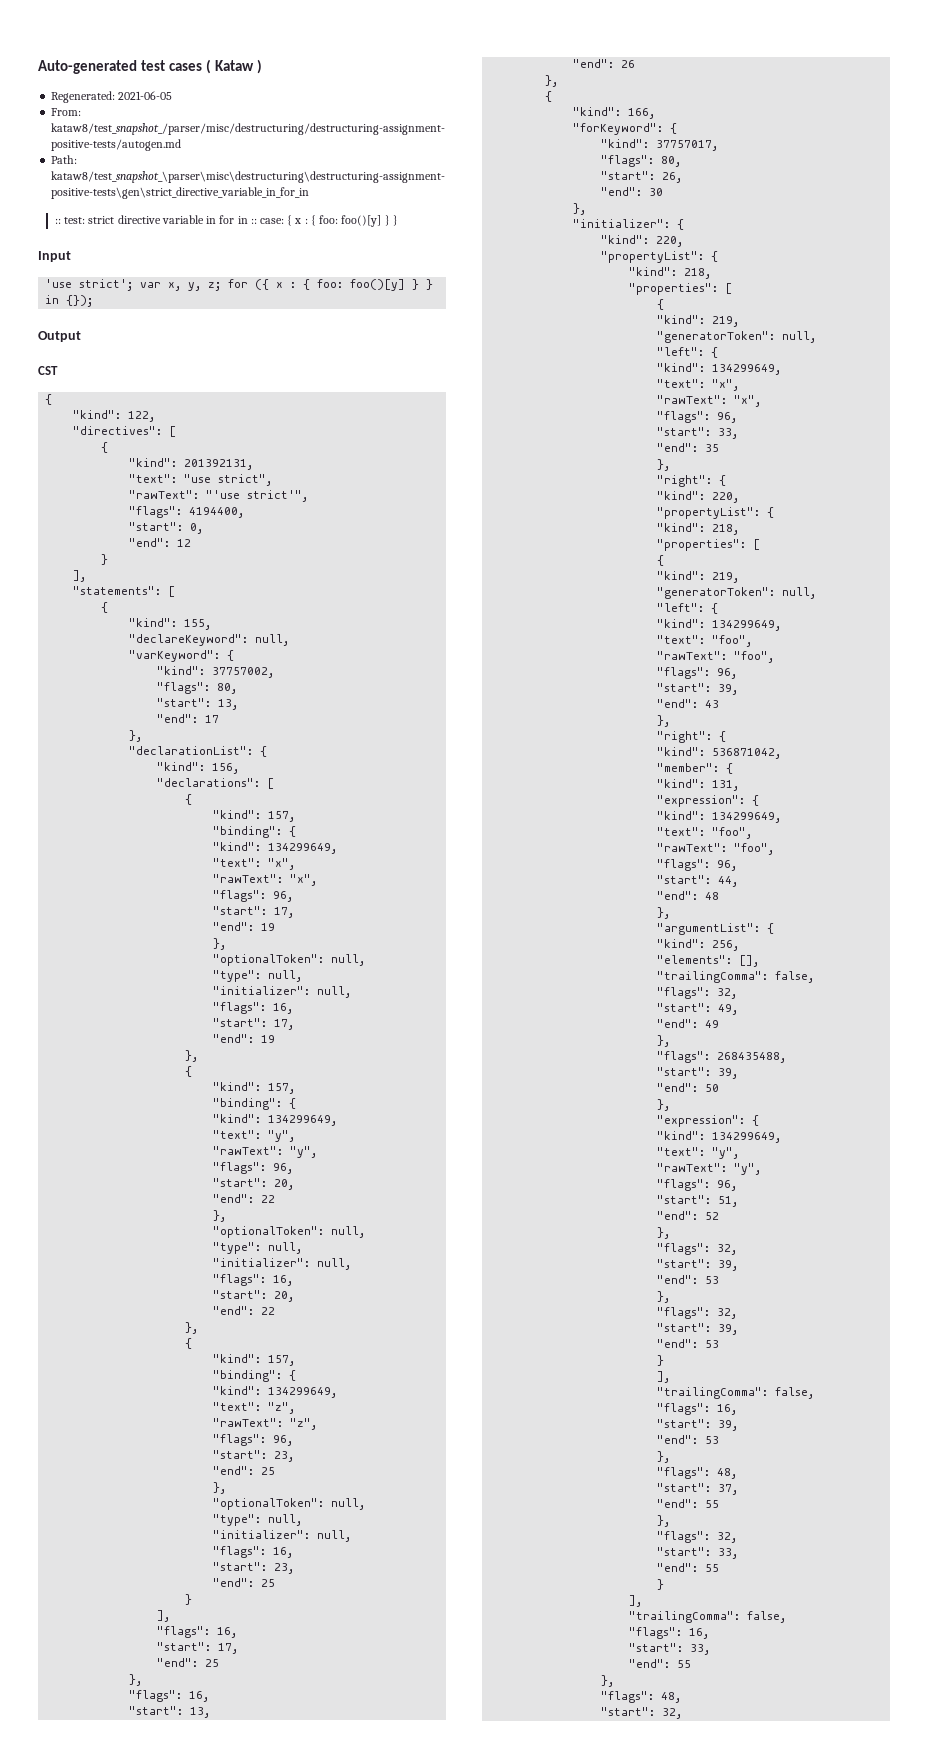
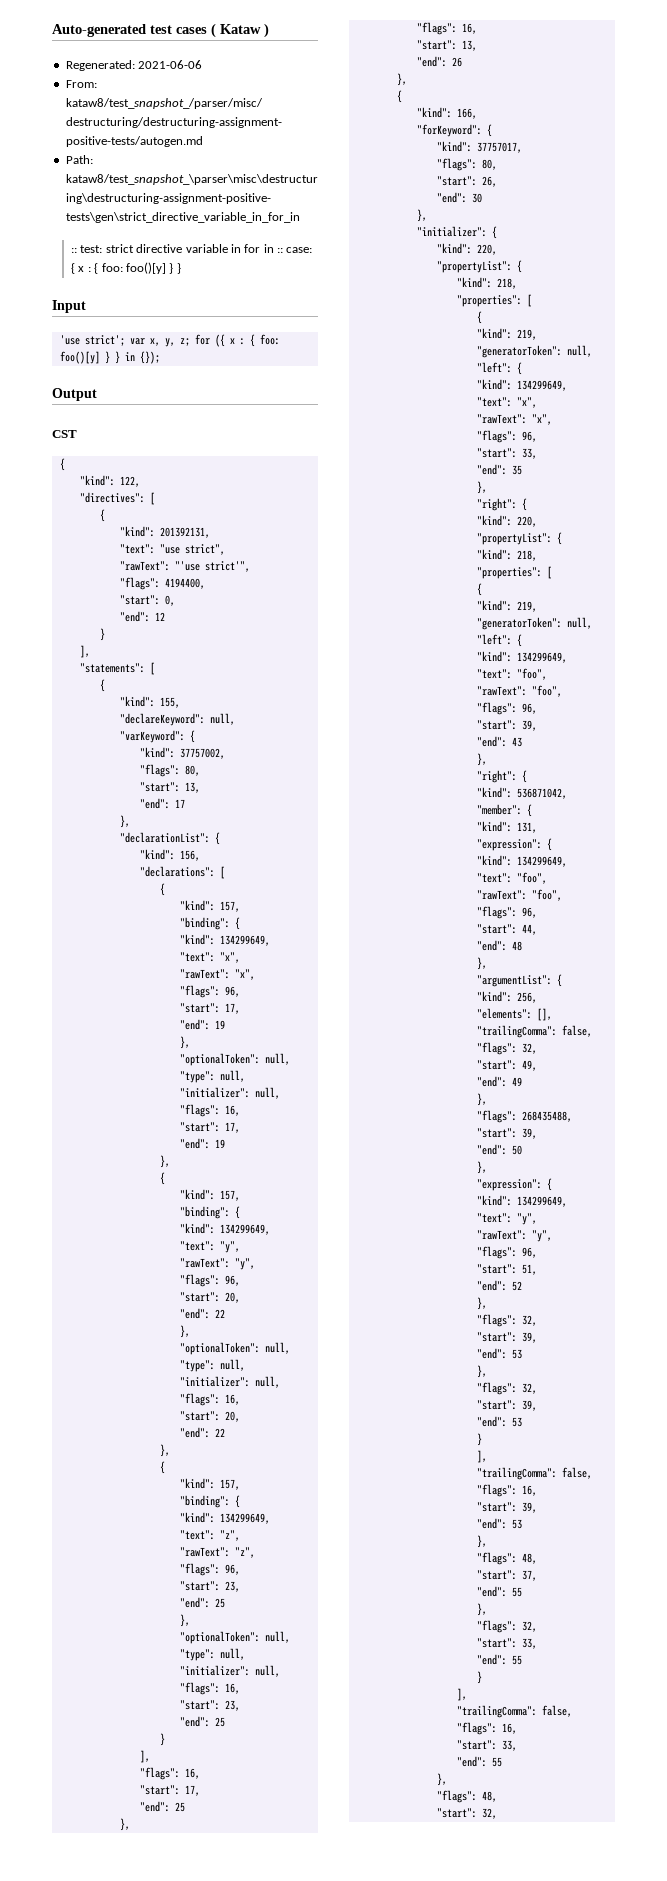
- Regenerated: 2021-06-05
+ Regenerated: 2021-06-06

